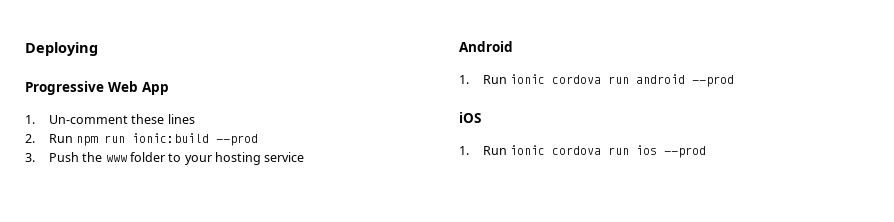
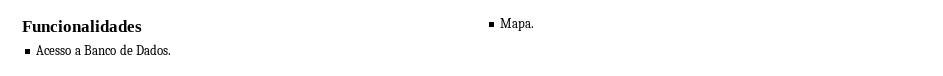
- Deploying
- Progressive Web App
- 1. Un-comment these lines
- 2. Run npm run ionic:build --prod
- 3. Push the www folder to your hosting service
- Android
- 1. Run ionic cordova run android --prod
- iOS
- 1. Run ionic cordova run ios --prod
+ Funcionalidades
+ Acesso a Banco de Dados.
+ Mapa.

